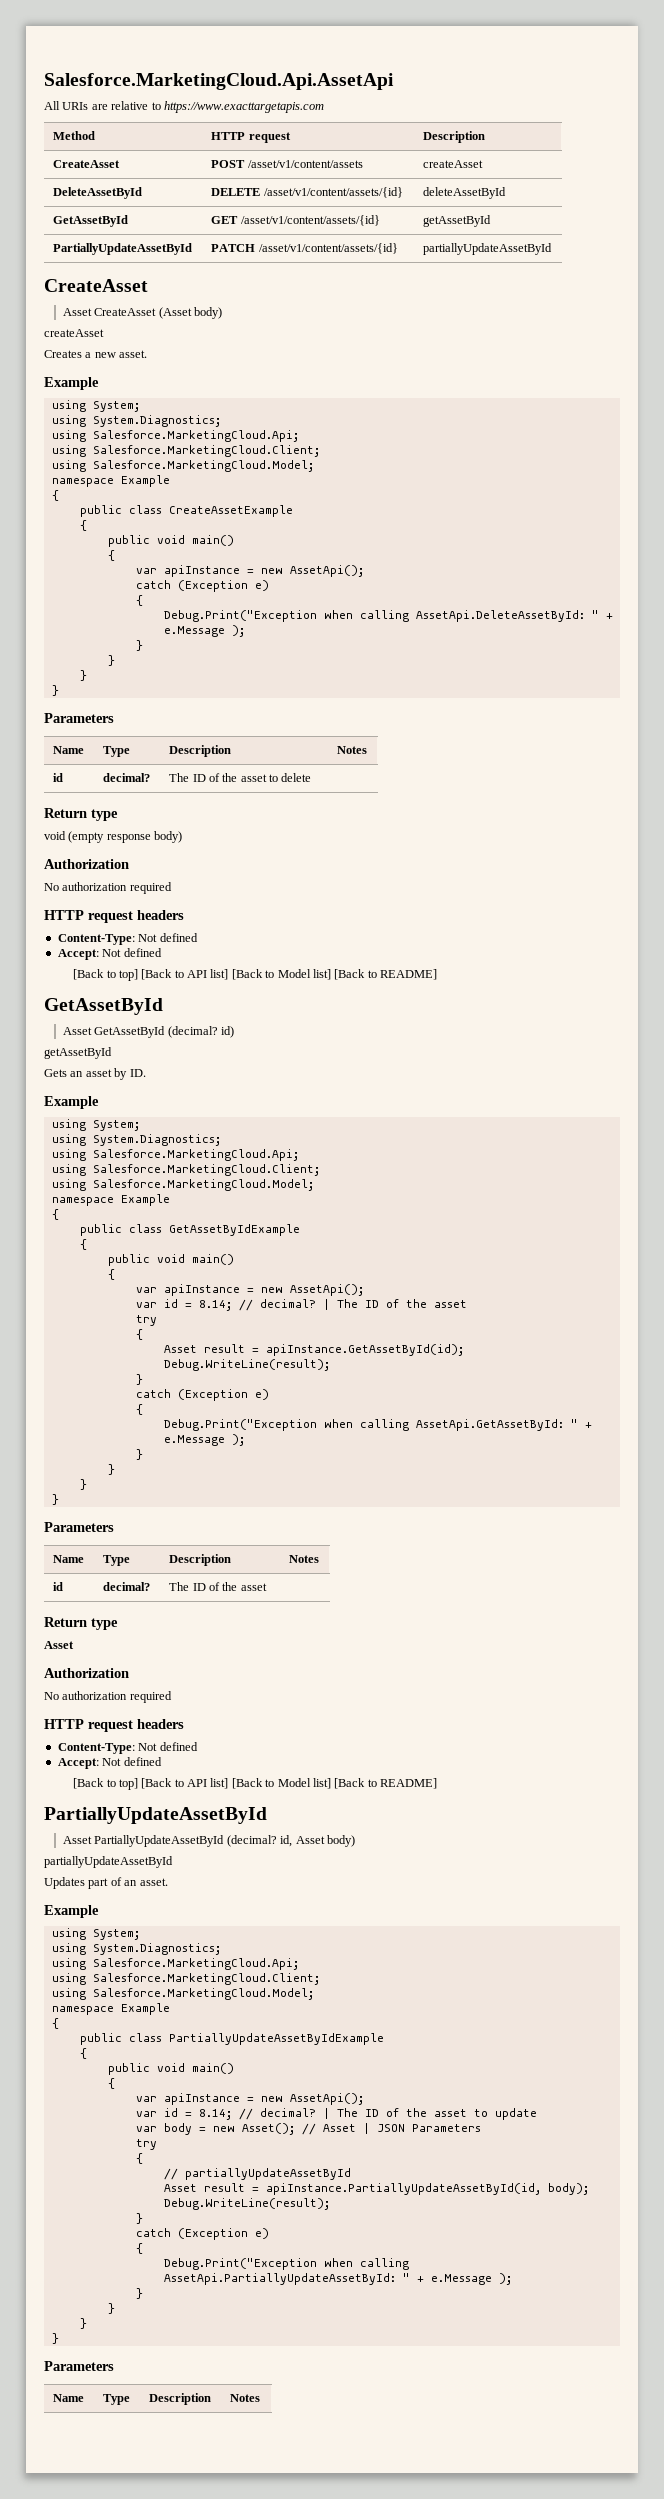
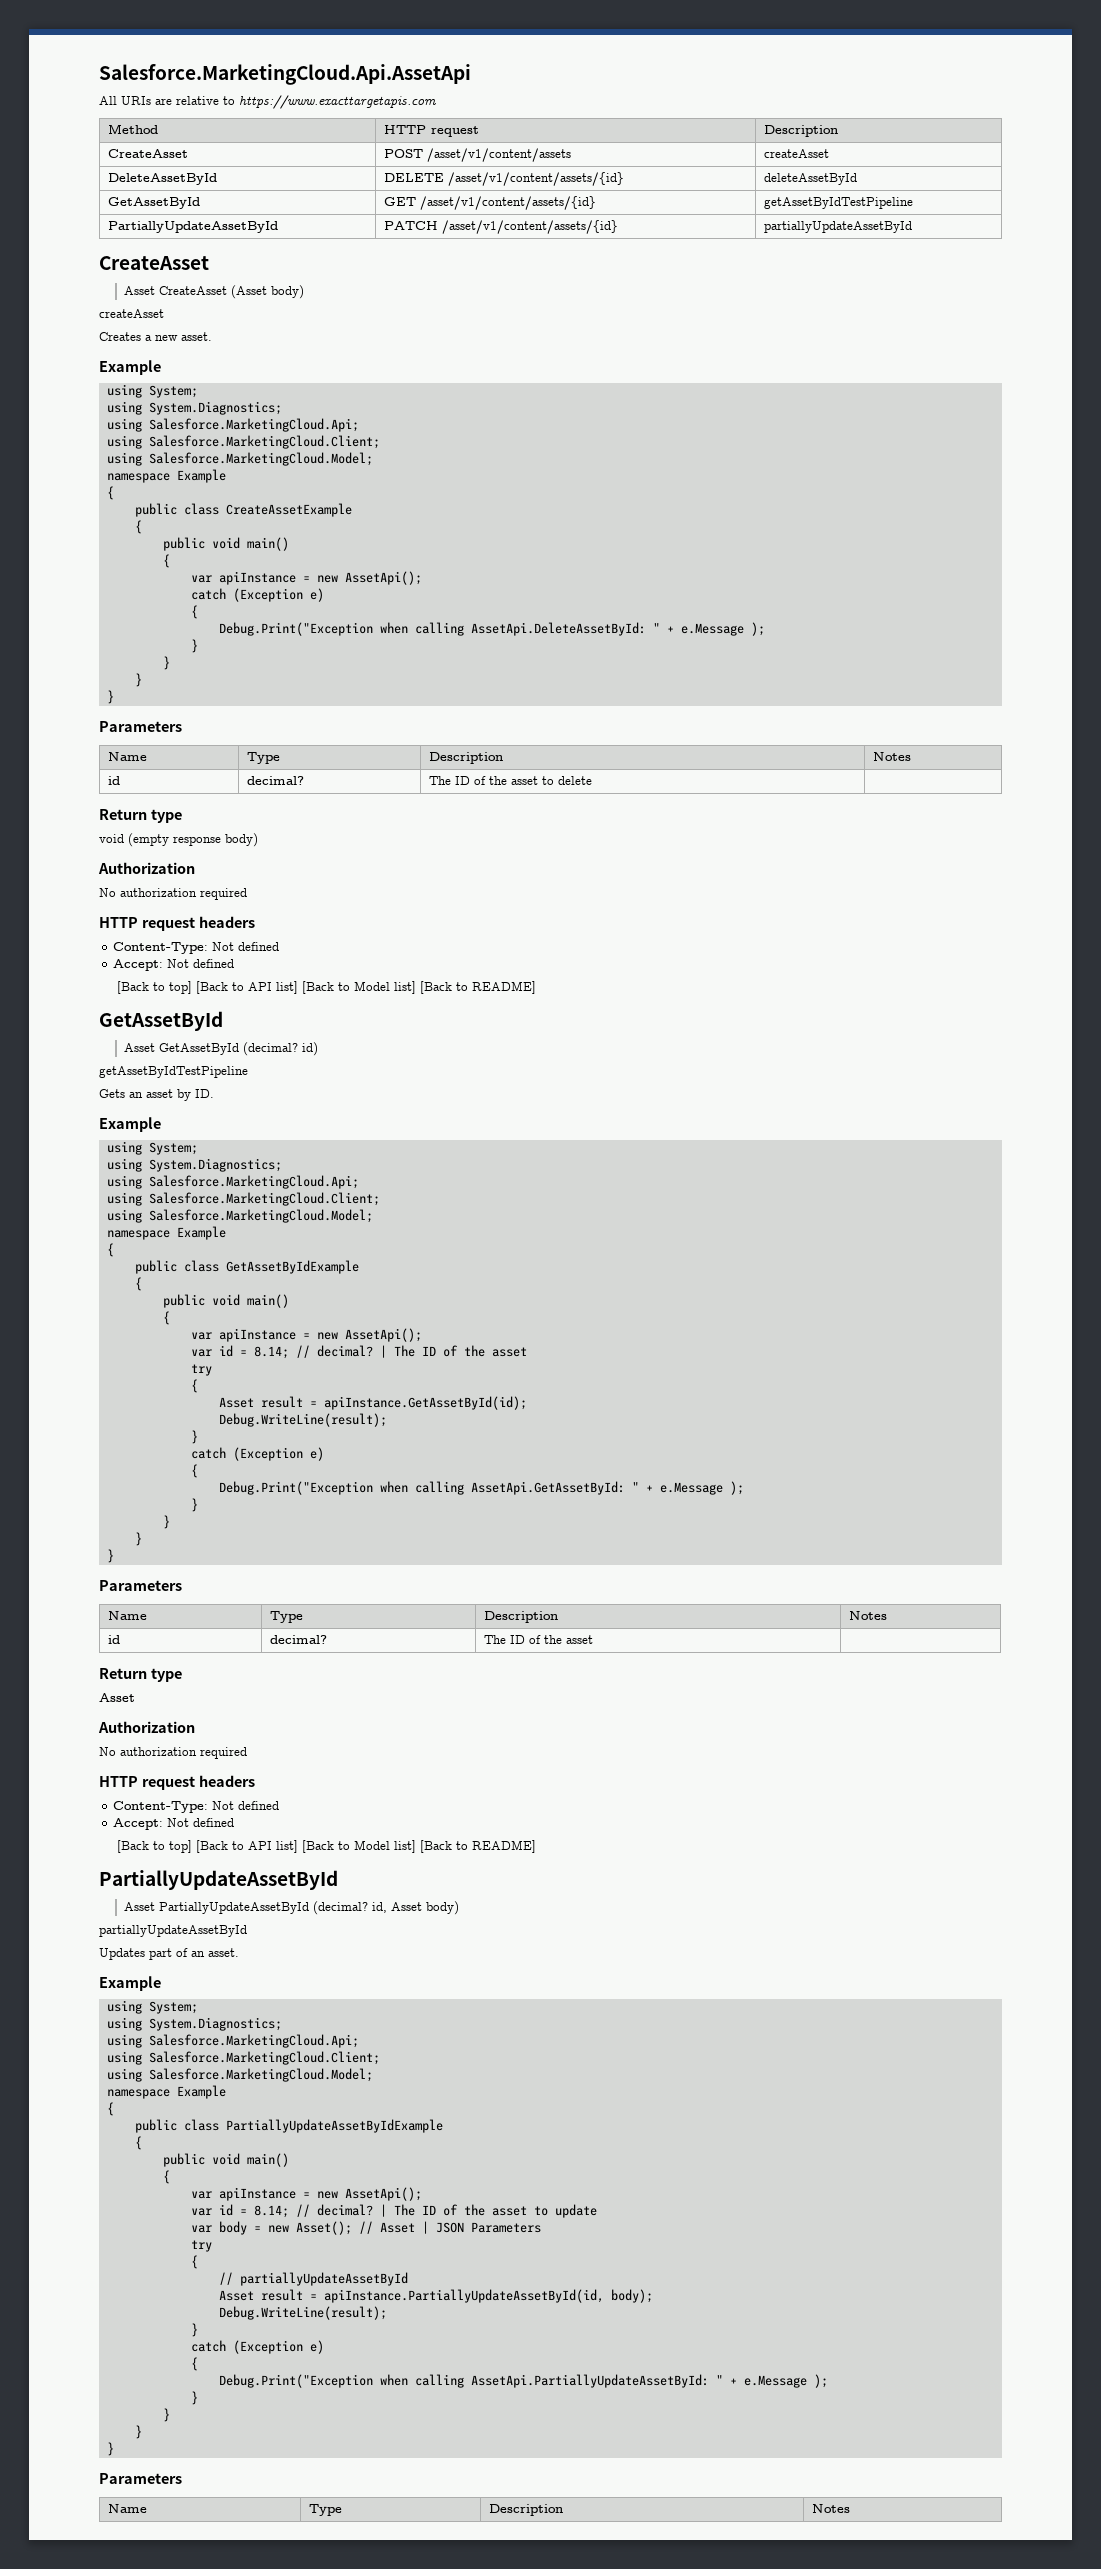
- GetAssetById | GET /asset/v1/content/assets/{id} | getAssetById
+ GetAssetById | GET /asset/v1/content/assets/{id} | getAssetByIdTestPipeline
  Asset GetAssetById (decimal? id)
- getAssetById
+ getAssetByIdTestPipeline

